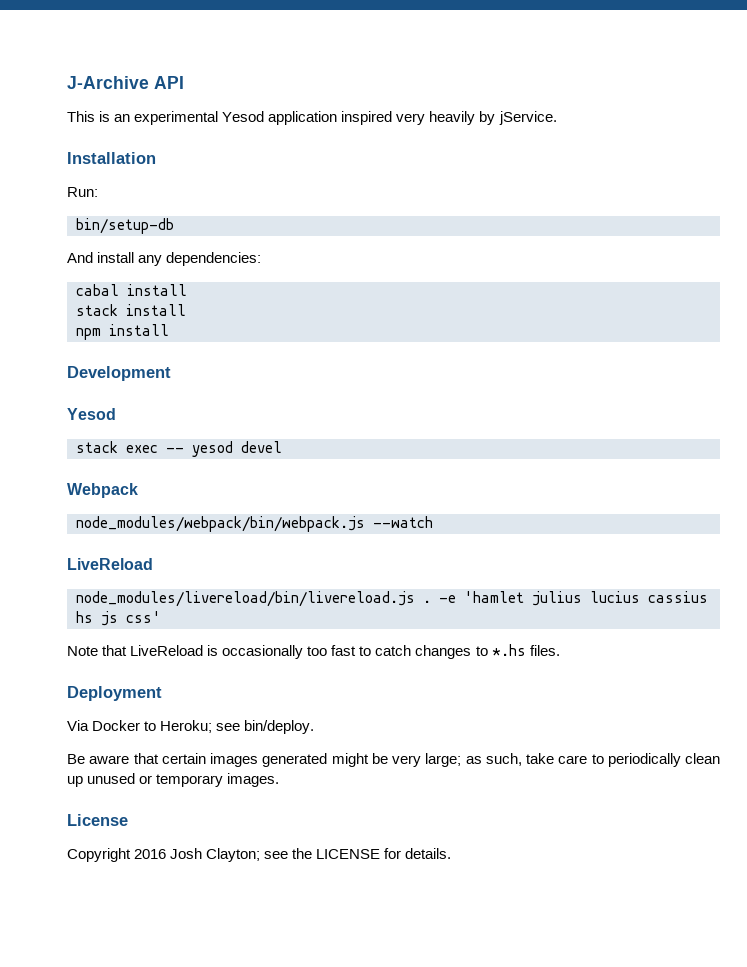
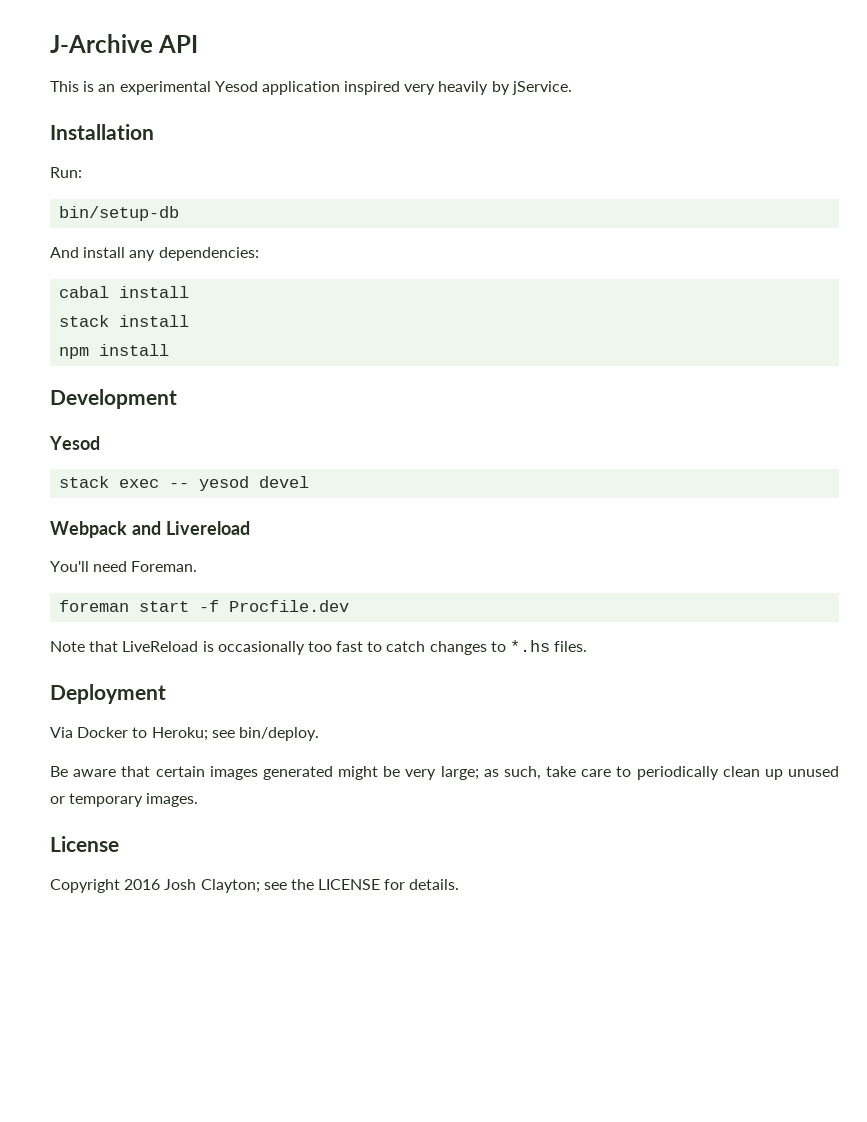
- Webpack
- node_modules/webpack/bin/webpack.js --watch
- LiveReload
- node_modules/livereload/bin/livereload.js . -e 'hamlet julius lucius cassius hs js css'
+ Webpack and Livereload
+ You'll need Foreman.
+ foreman start -f Procfile.dev

